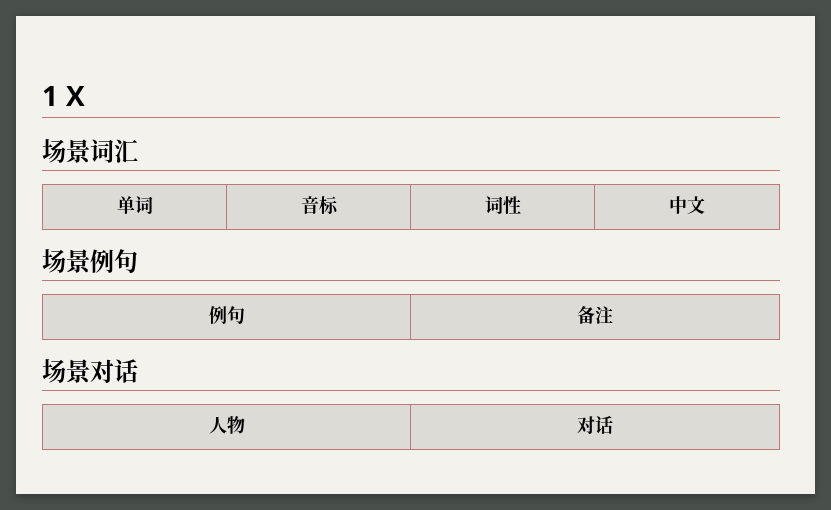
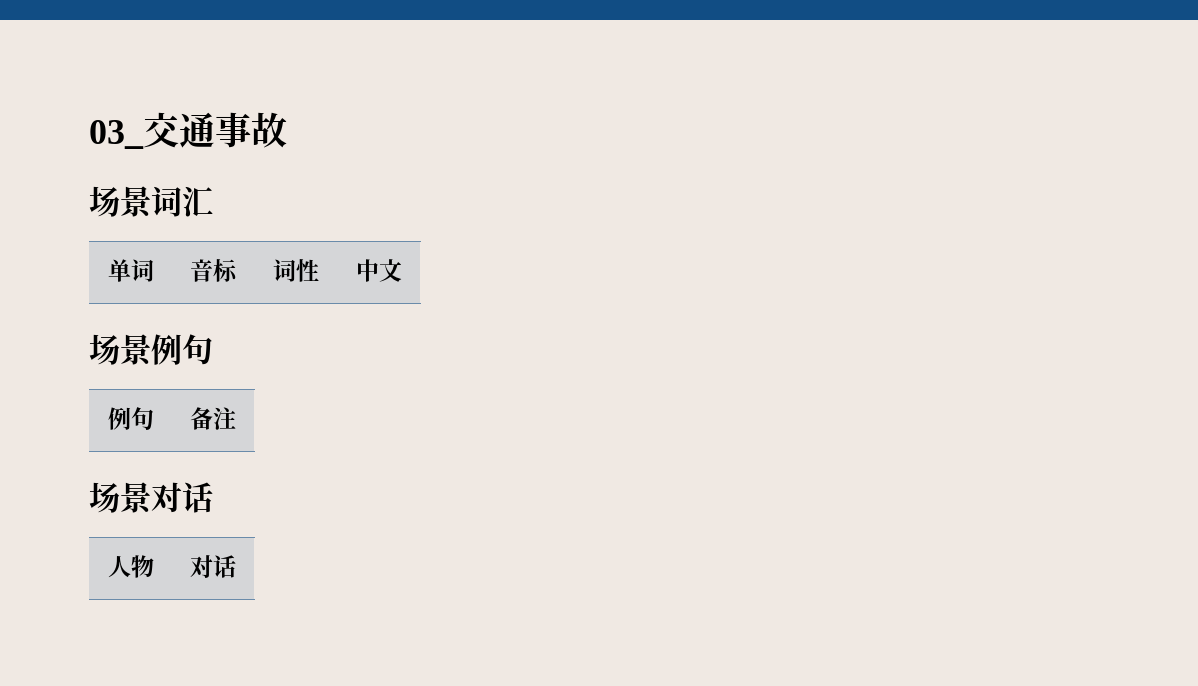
- 1 X
+ 03_交通事故

